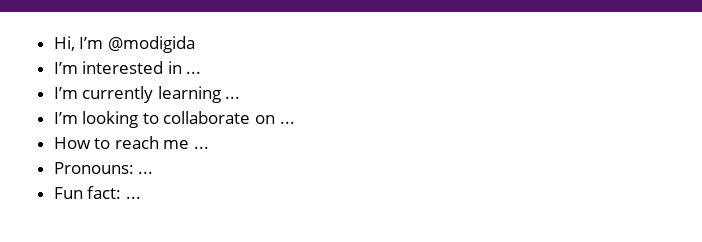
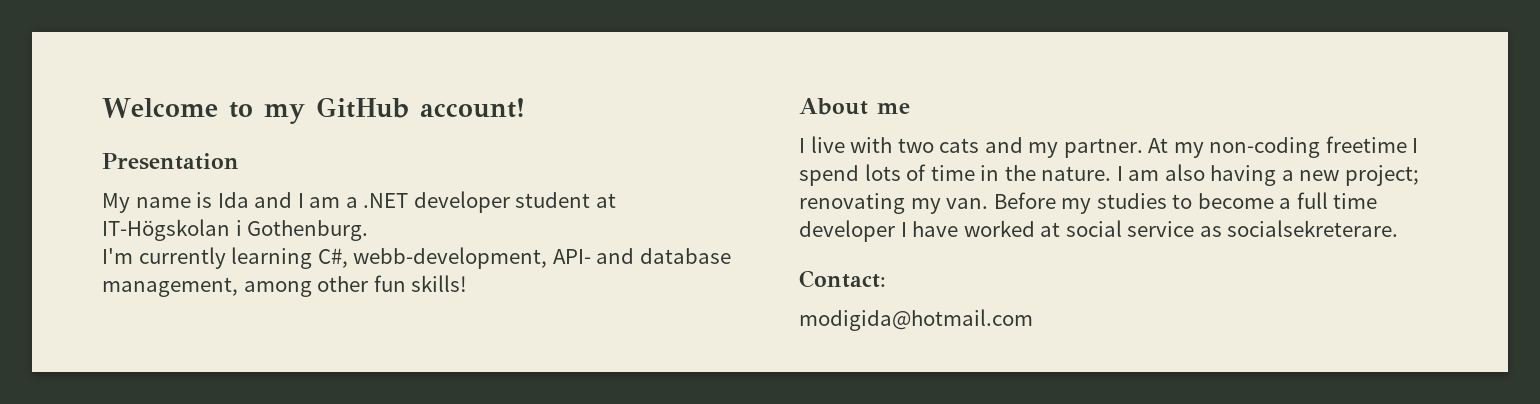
- Hi, I’m @modigida
- I’m interested in ...
- I’m currently learning ...
- I’m looking to collaborate on ...
- How to reach me ...
- Pronouns: ...
- Fun fact: ...
+ Welcome to my GitHub account!
+ Presentation
+ My name is Ida and I am a .NET developer student at IT-Högskolan i Gothenburg.
+ I'm currently learning C#, webb-development, API- and database management, among other fun skills!
+ About me
+ I live with two cats and my partner. At my non-coding freetime I spend lots of time in the nature. I am also having a new project; renovating my van. Before my studies to become a full time developer I have worked at social service as socialsekreterare.
+ Contact:
+ modigida@hotmail.com

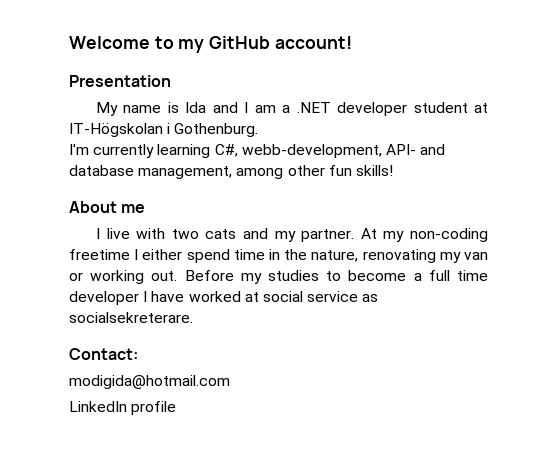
- At my non-coding freetime I spend lots of time in the nature. I am also having a new project; renovating my van.
+ At my non-coding freetime I either spend time in the nature, renovating my van or working out.
+ LinkedIn profile

